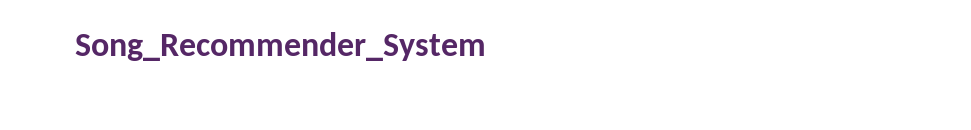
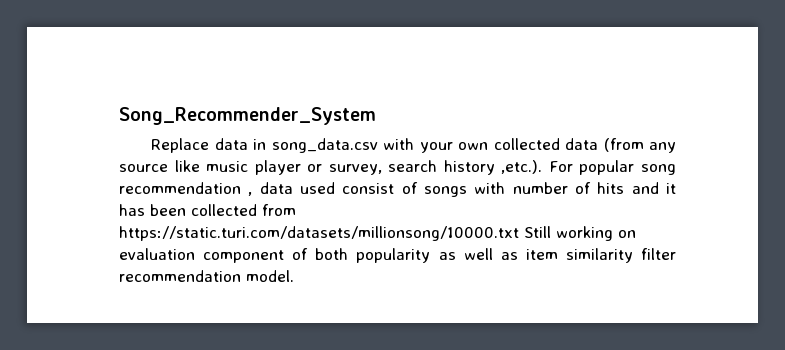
+ Replace data in song_data.csv with your own collected data (from any source like music player or survey, search history ,etc.). For popular song recommendation , data used consist of songs with number of hits and it has been collected from https://static.turi.com/datasets/millionsong/10000.txt Still working on evaluation component of both popularity as well as item similarity filter recommendation model.

